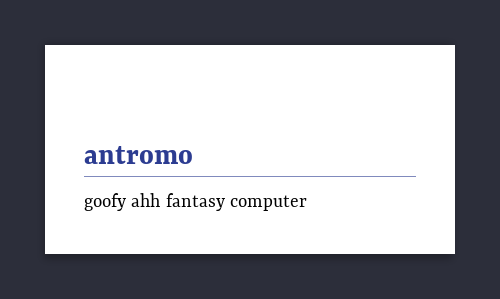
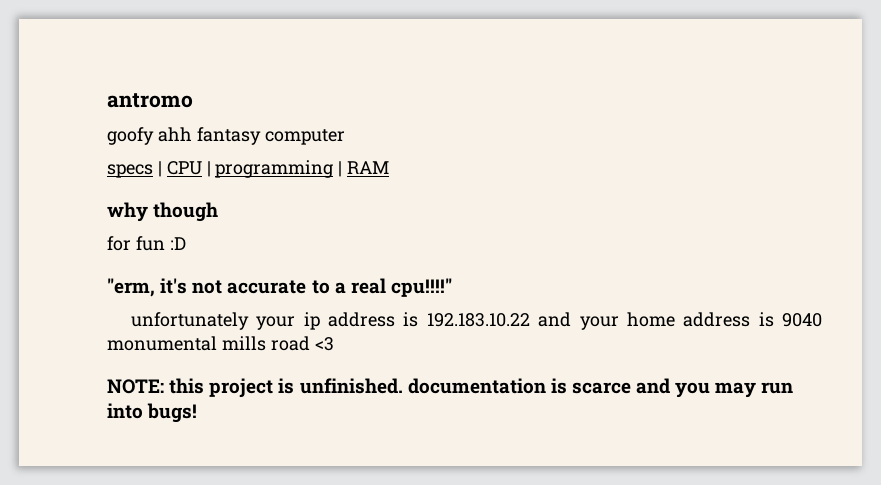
+ specs | CPU | programming | RAM
+ why though
+ for fun :D
+ "erm, it's not accurate to a real cpu!!!!"
+ unfortunately your ip address is 192.183.10.22 and your home address is 9040 monumental mills road <3
+ NOTE: this project is unfinished. documentation is scarce and you may run into bugs!

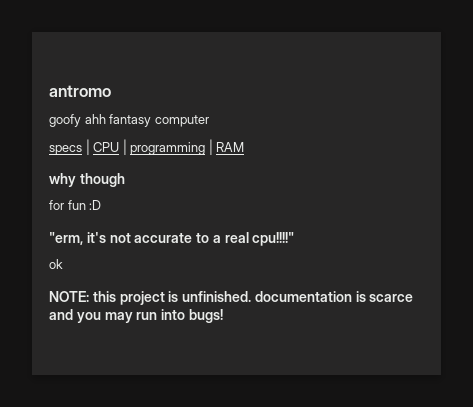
- unfortunately your ip address is 192.183.10.22 and your home address is 9040 monumental mills road <3
+ ok

